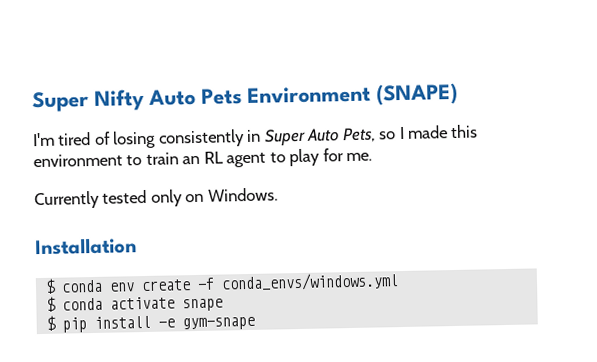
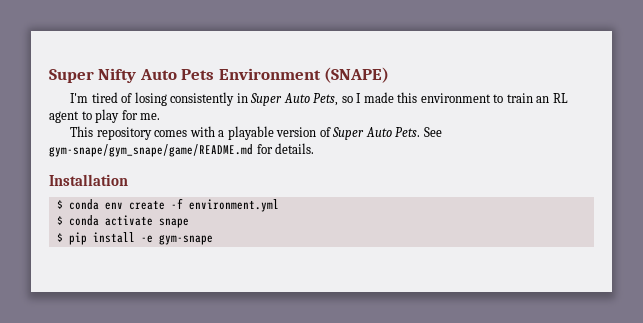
- Currently tested only on Windows.
+ This repository comes with a playable version of Super Auto Pets. See gym-snape/gym_snape/game/README.md for details.
- $ conda env create -f conda_envs/windows.yml
+ $ conda env create -f environment.yml

